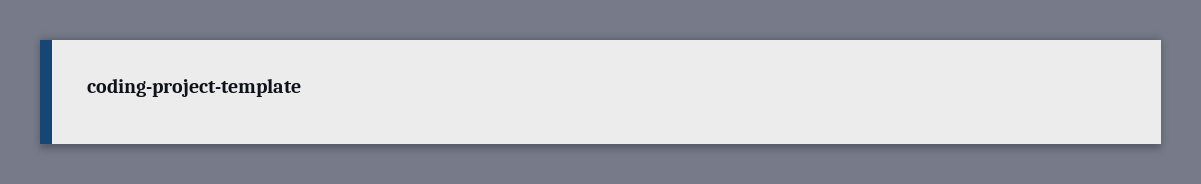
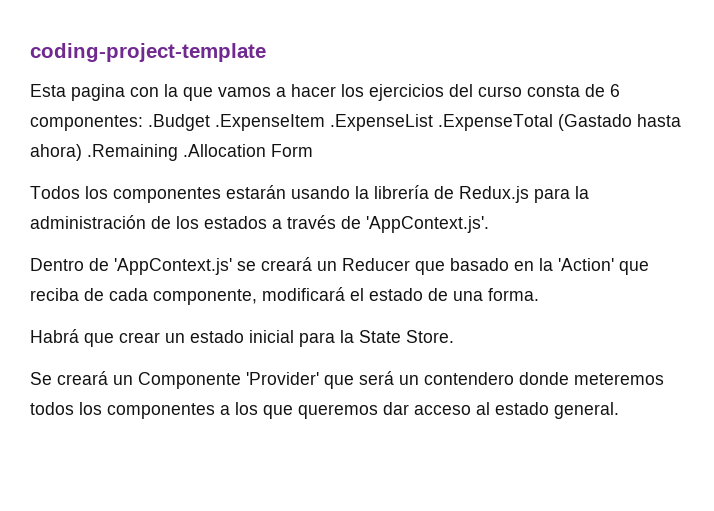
+ Esta pagina con la que vamos a hacer los ejercicios del curso consta de 6 componentes: .Budget .ExpenseItem .ExpenseList .ExpenseTotal (Gastado hasta ahora) .Remaining .Allocation Form
+ Todos los componentes estarán usando la librería de Redux.js para la administración de los estados a través de 'AppContext.js'.
+ Dentro de 'AppContext.js' se creará un Reducer que basado en la 'Action' que reciba de cada componente, modificará el estado de una forma.
+ Habrá que crear un estado inicial para la State Store.
+ Se creará un Componente 'Provider' que será un contendero donde meteremos todos los componentes a los que queremos dar acceso al estado general.

